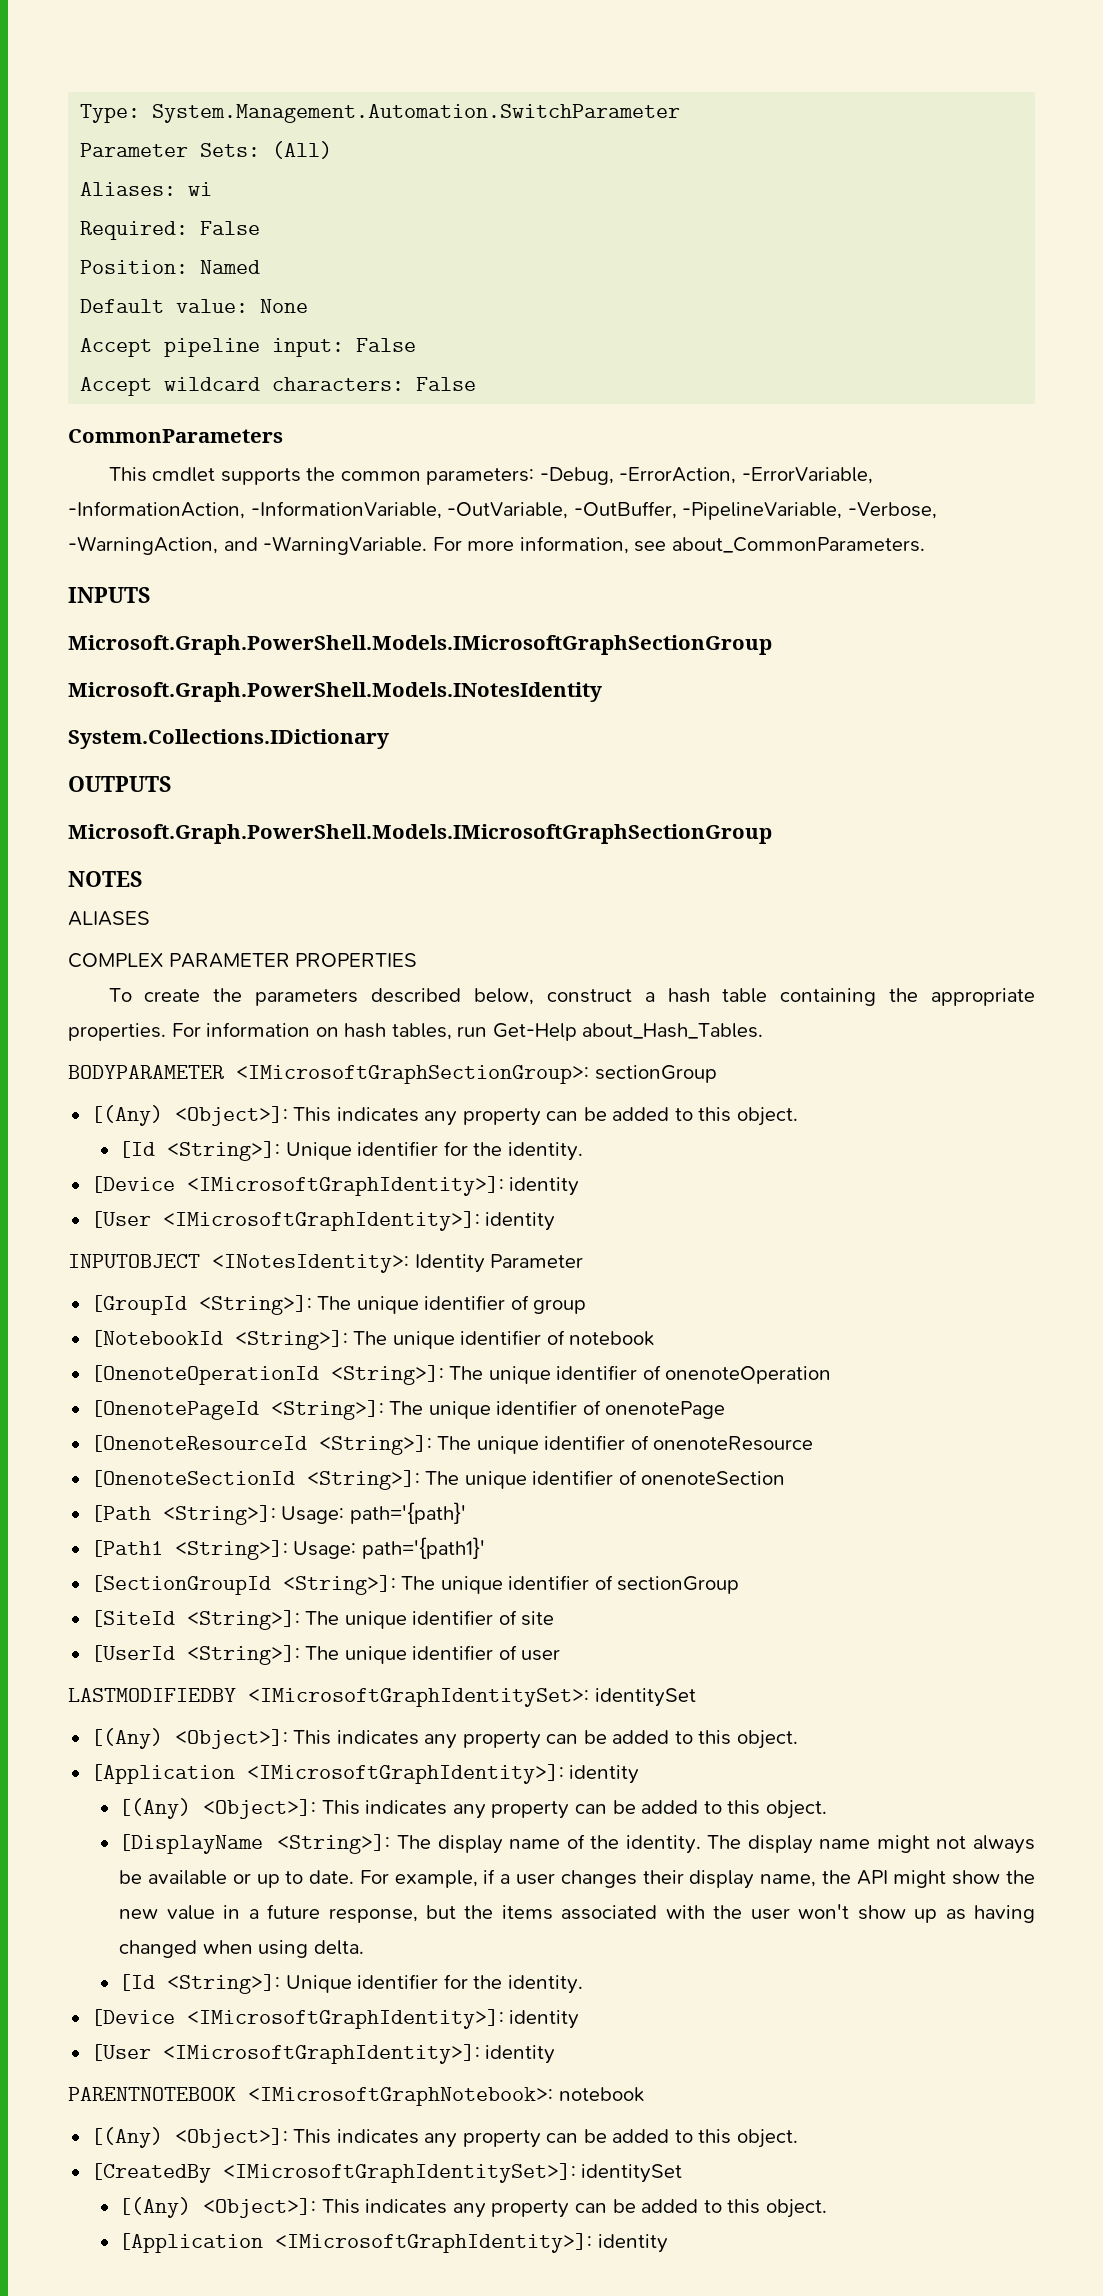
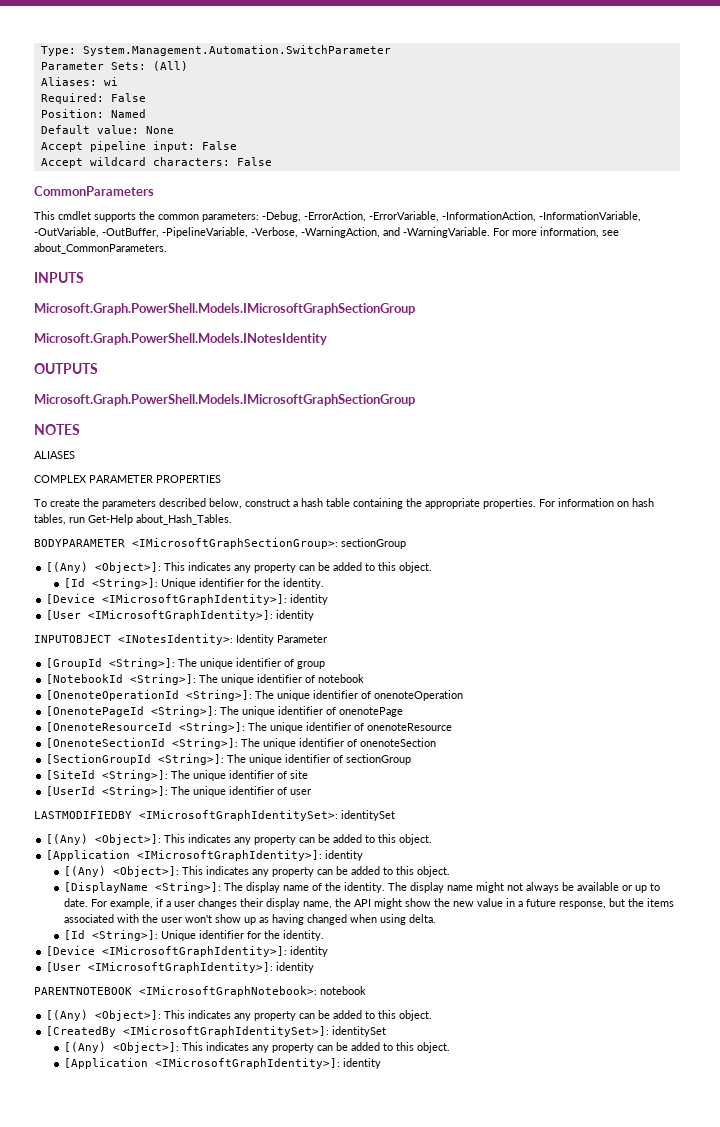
- System.Collections.IDictionary
- [Path <String>]: Usage: path='{path}'
- [Path1 <String>]: Usage: path='{path1}'

